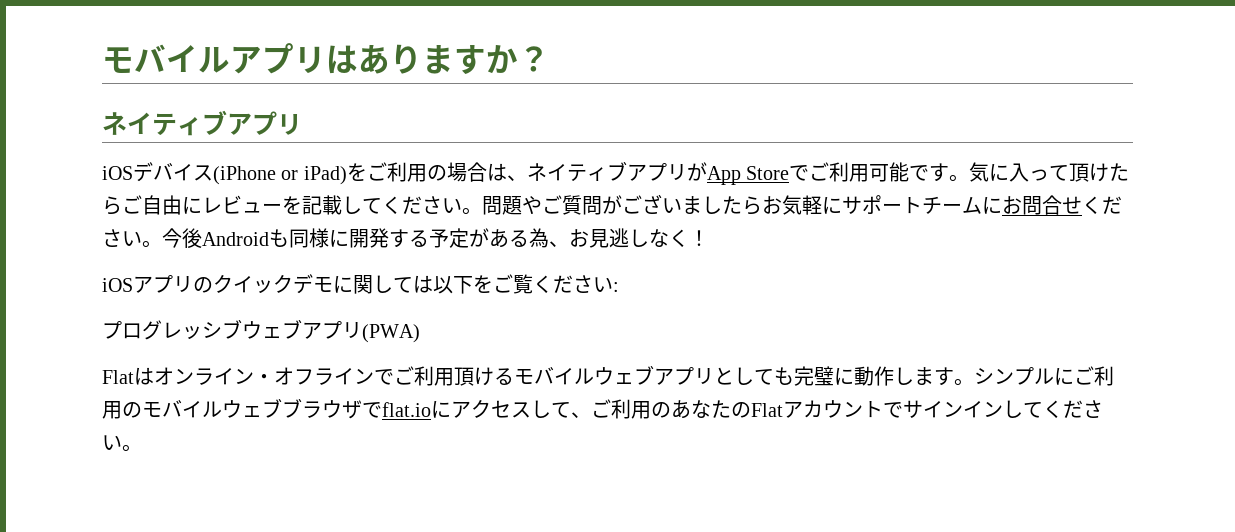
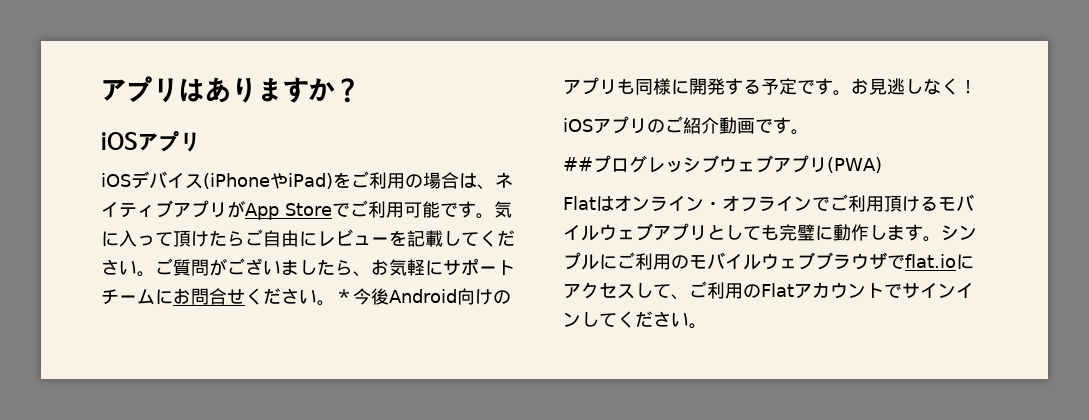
- モバイルアプリはありますか？
- ネイティブアプリ
+ アプリはありますか？
+ iOSアプリ
- iOSデバイス(iPhone or iPad)をご利用の場合は、ネイティブアプリがApp Storeでご利用可能です。
+ iOSデバイス(iPhoneやiPad)をご利用の場合は、ネイティブアプリがApp Storeでご利用可能です。
- 問題やご質問がございましたらお気軽にサポートチームにお問合せください。
+ ご質問がございましたら、お気軽にサポートチームにお問合せください。
- 今後Androidも同様に開発する予定がある為、お見逃しなく！
+ ＊今後Android向けのアプリも同様に開発する予定です。お見逃しなく！
- iOSアプリのクイックデモに関しては以下をご覧ください:
- プログレッシブウェブアプリ(PWA)
+ iOSアプリのご紹介動画です。
+ ##プログレッシブウェブアプリ(PWA)
- シンプルにご利用のモバイルウェブブラウザでflat.ioにアクセスして、ご利用のあなたのFlatアカウントでサインインしてください。
+ シンプルにご利用のモバイルウェブブラウザでflat.ioにアクセスして、ご利用のFlatアカウントでサインインしてください。

